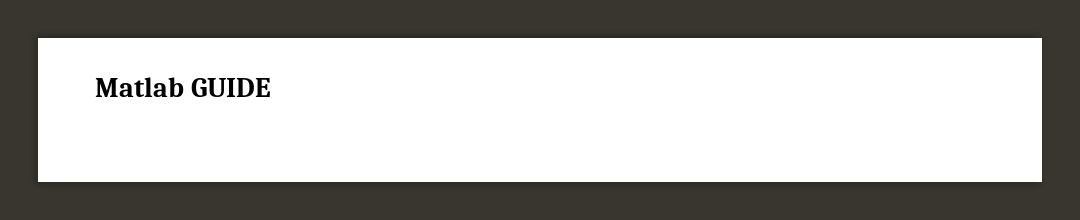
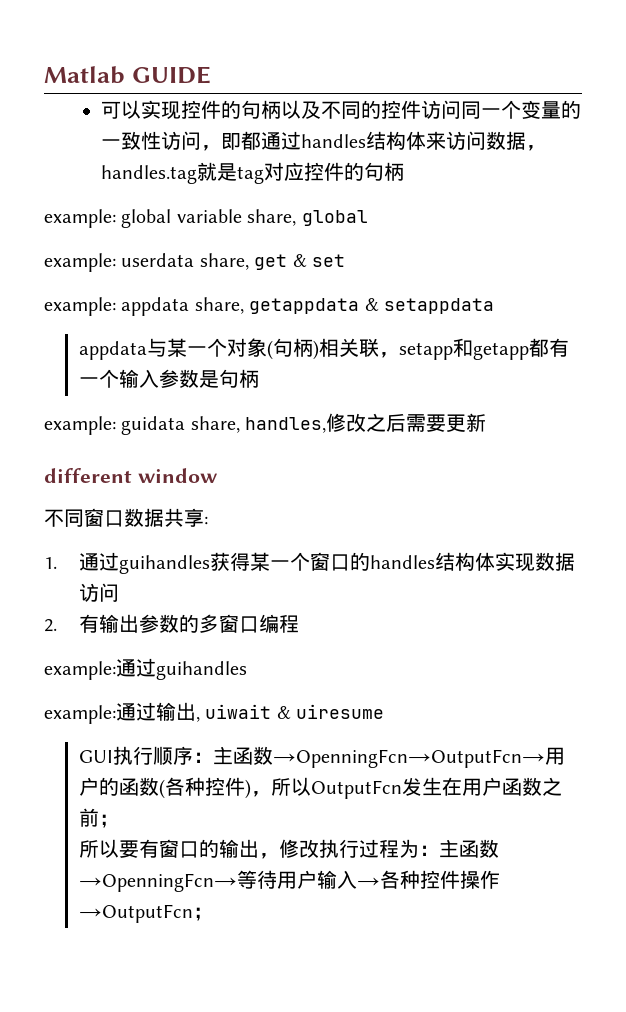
+ 可以实现控件的句柄以及不同的控件访问同一个变量的一致性访问，即都通过handles结构体来访问数据，handles.tag就是tag对应控件的句柄
+ example: global variable share, global
+ example: userdata share, get & set
+ example: appdata share, getappdata & setappdata
+ appdata与某一个对象(句柄)相关联，setapp和getapp都有一个输入参数是句柄
+ example: guidata share, handles,修改之后需要更新
+ different window
+ 不同窗口数据共享:
+ 1.通过guihandles获得某一个窗口的handles结构体实现数据访问
+ 2.有输出参数的多窗口编程
+ example:通过guihandles
+ example:通过输出, uiwait & uiresume
+ GUI执行顺序：主函数→OpenningFcn→OutputFcn→用户的函数(各种控件)，所以OutputFcn发生在用户函数之前；
+ 所以要有窗口的输出，修改执行过程为：主函数→OpenningFcn→等待用户输入→各种控件操作→OutputFcn；

